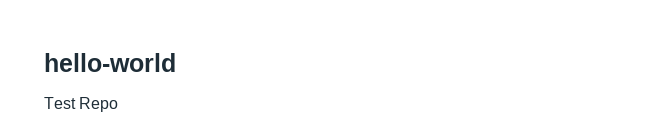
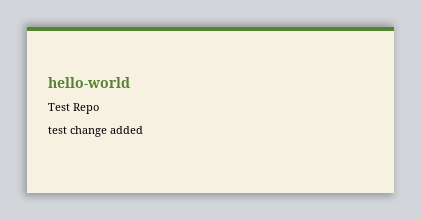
+ test change added

